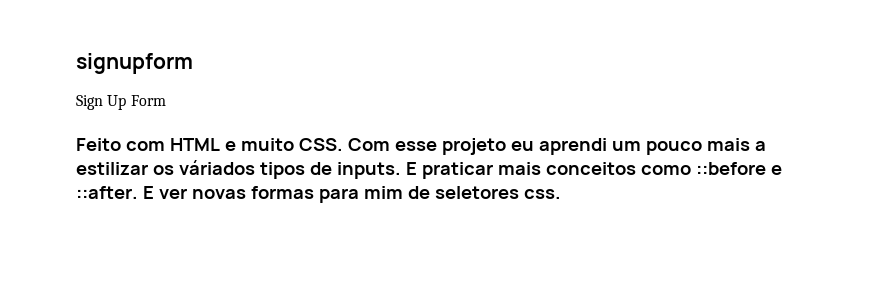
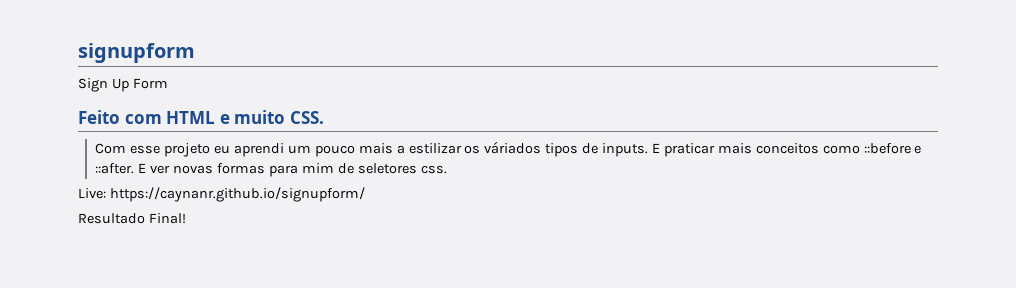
- Feito com HTML e muito CSS. Com esse projeto eu aprendi um pouco mais a estilizar os váriados tipos de inputs.
+ Feito com HTML e muito CSS.
+ Com esse projeto eu aprendi um pouco mais a estilizar os váriados tipos de inputs.
+ Live: https://caynanr.github.io/signupform/
+ Resultado Final!

